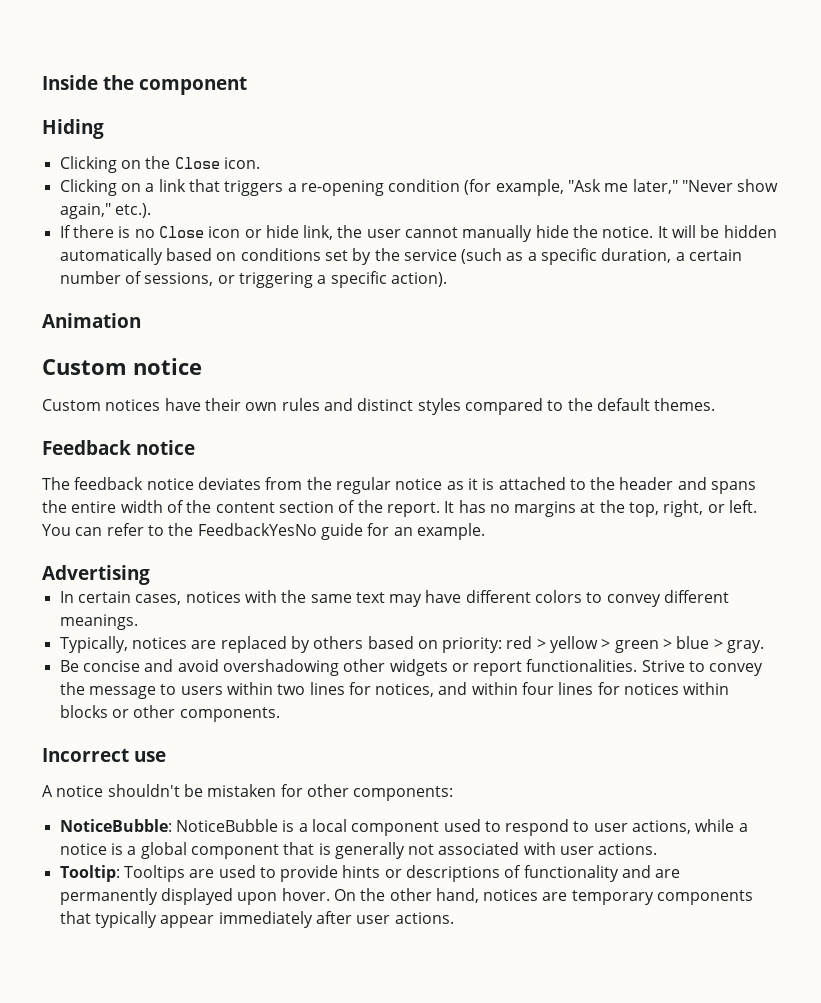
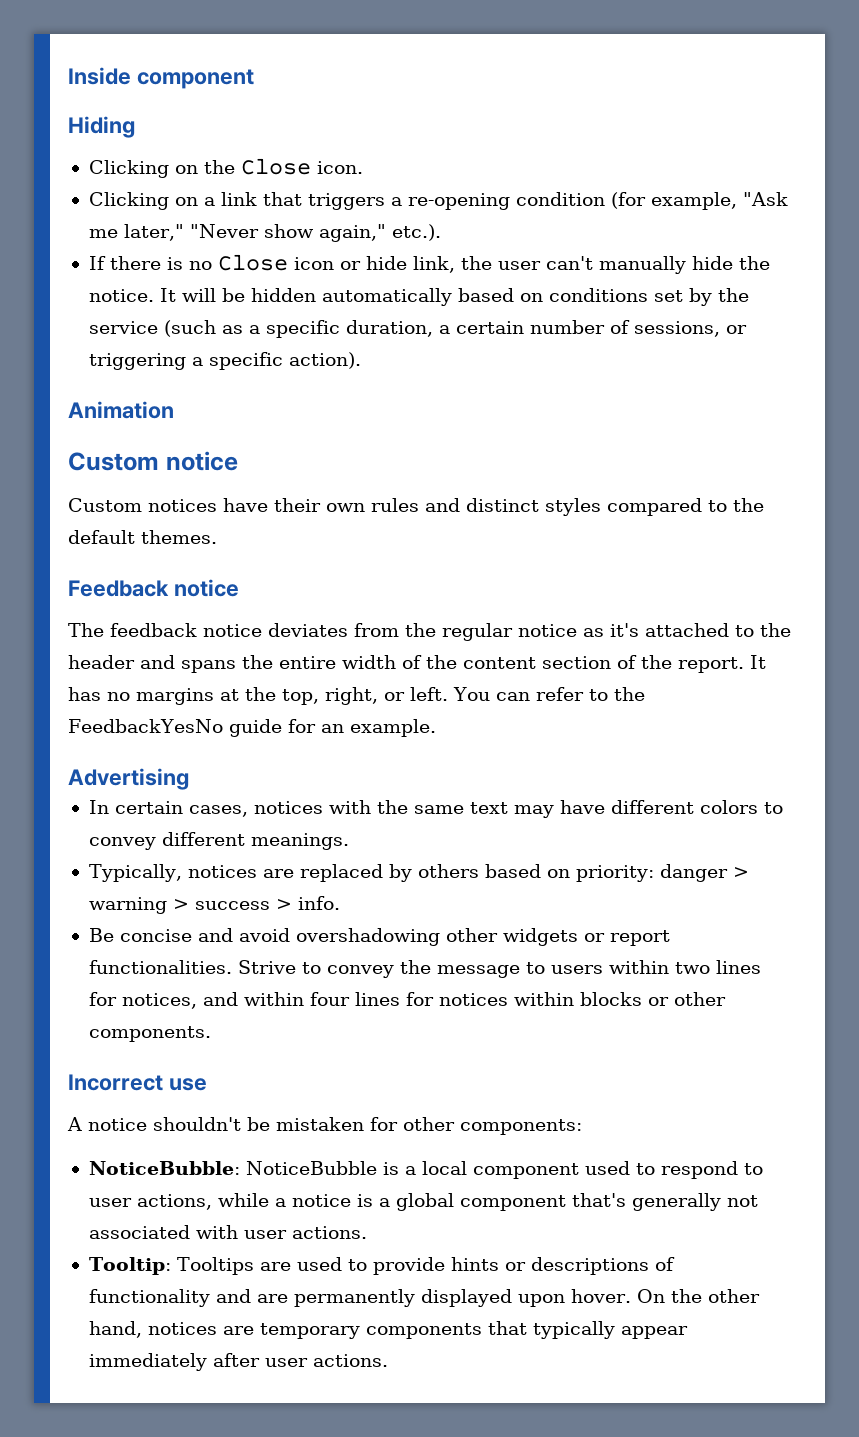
- Inside the component
+ Inside component
- If there is no Close icon or hide link, the user cannot manually hide the notice.
+ If there is no Close icon or hide link, the user can't manually hide the notice.
- The feedback notice deviates from the regular notice as it is attached to the header and spans the entire width of the content section of the report.
+ The feedback notice deviates from the regular notice as it's attached to the header and spans the entire width of the content section of the report.
- Typically, notices are replaced by others based on priority: red > yellow > green > blue > gray.
+ Typically, notices are replaced by others based on priority: danger > warning > success > info.
- NoticeBubble: NoticeBubble is a local component used to respond to user actions, while a notice is a global component that is generally not associated with user actions.
+ NoticeBubble: NoticeBubble is a local component used to respond to user actions, while a notice is a global component that's generally not associated with user actions.

